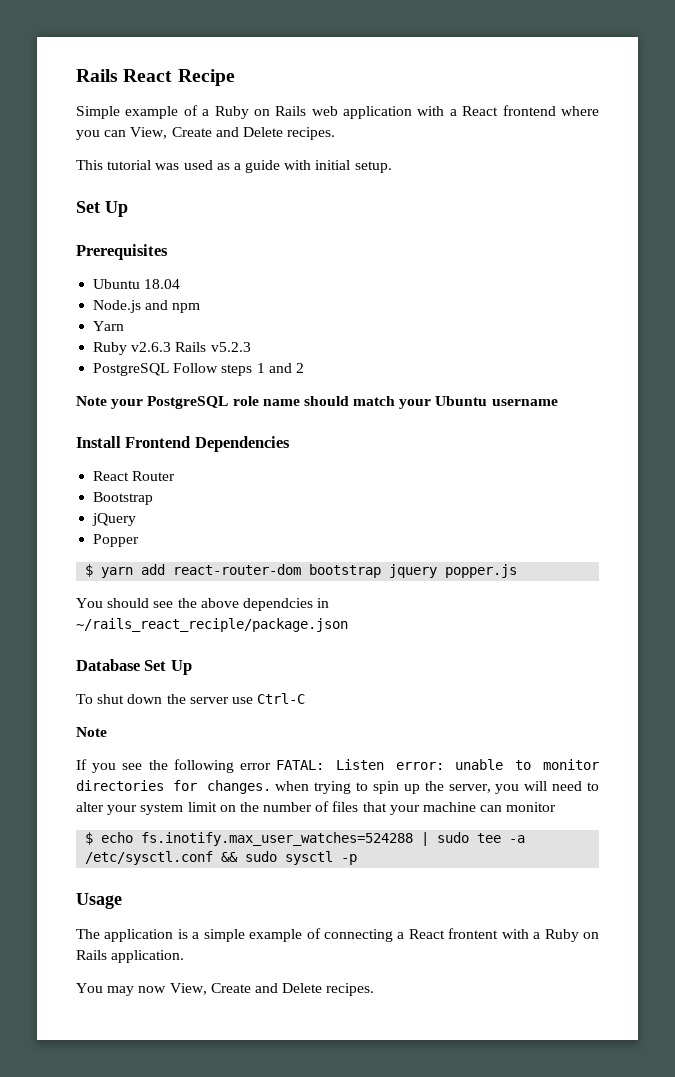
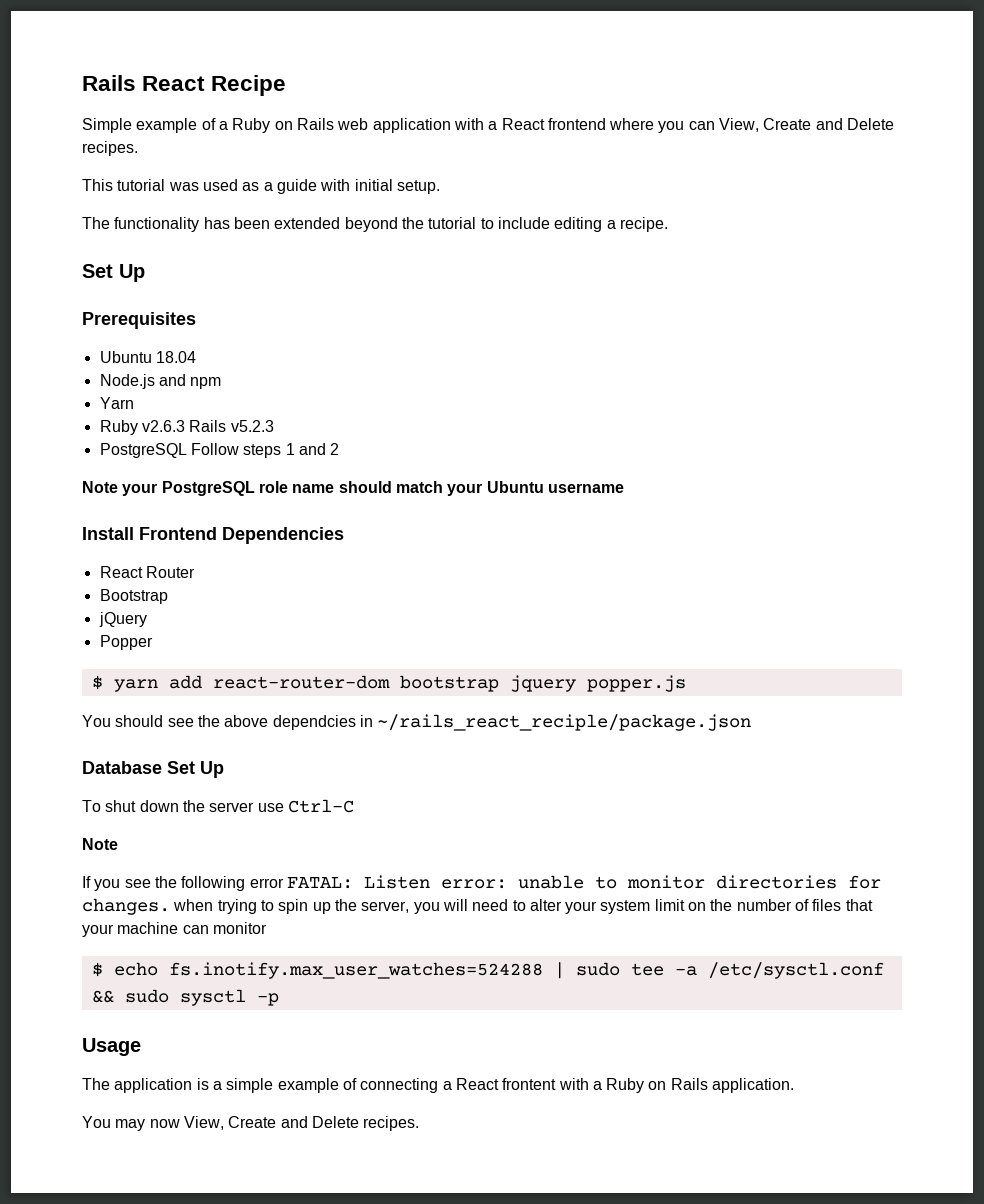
+ The functionality has been extended beyond the tutorial to include editing a recipe.

